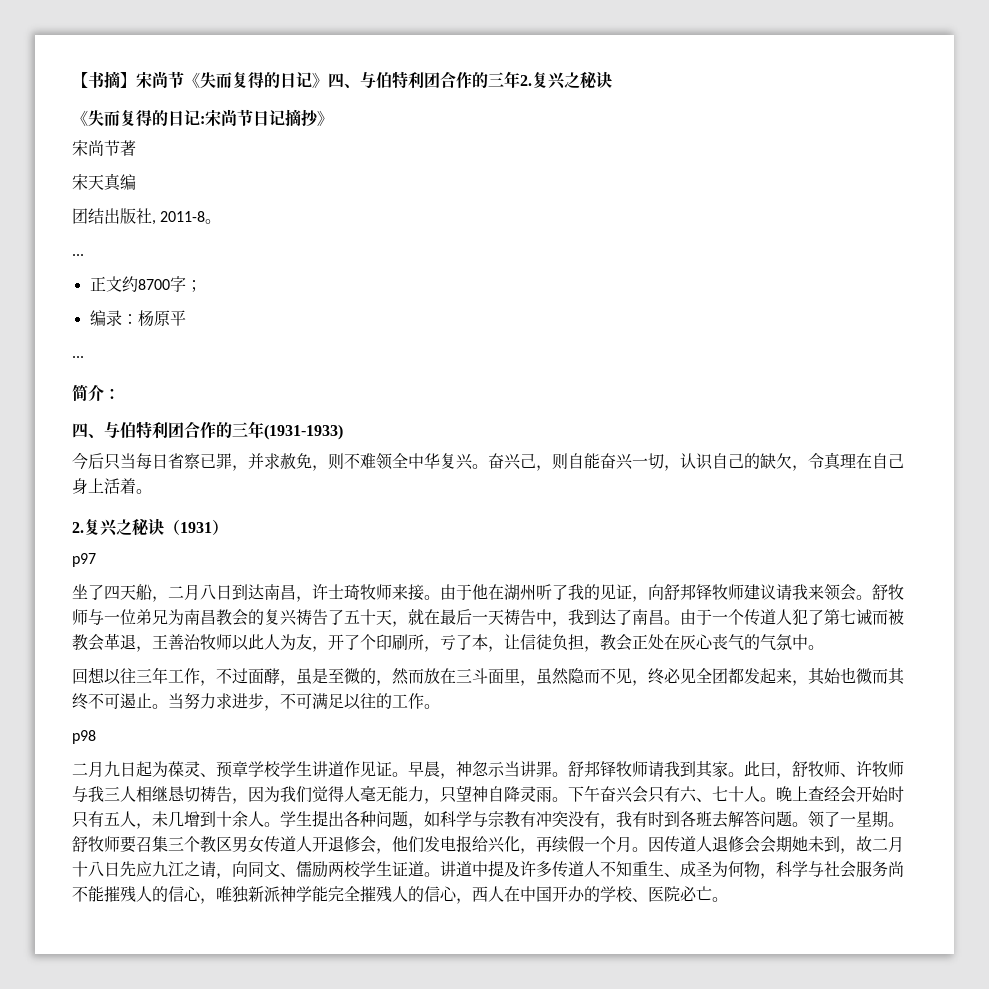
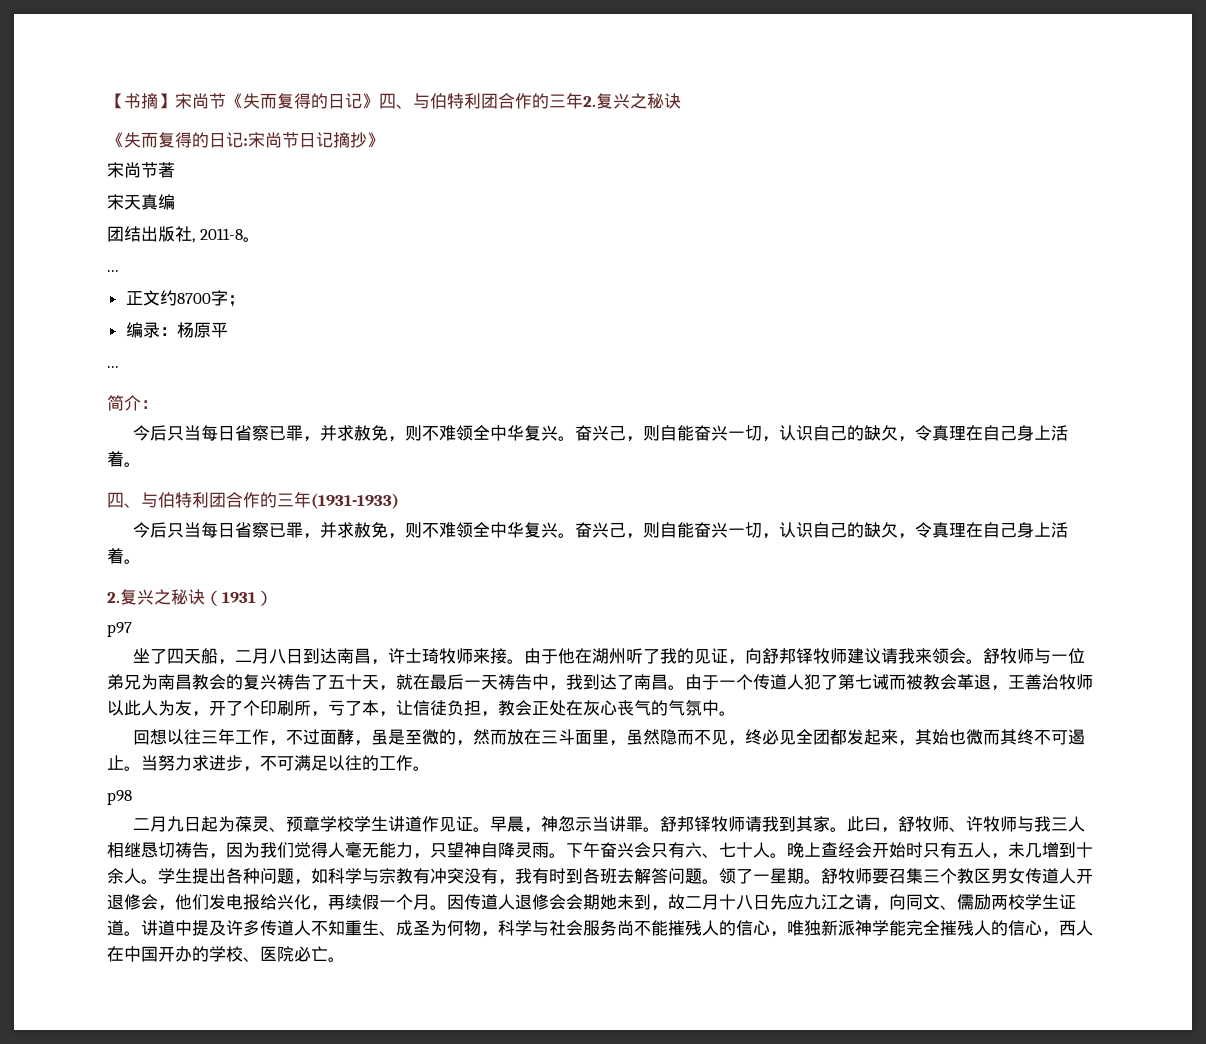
  简介：
+ 今后只当每日省察已罪，并求赦免，则不难领全中华复兴。奋兴己，则自能奋兴一切，认识自己的缺欠，令真理在自己身上活着。

